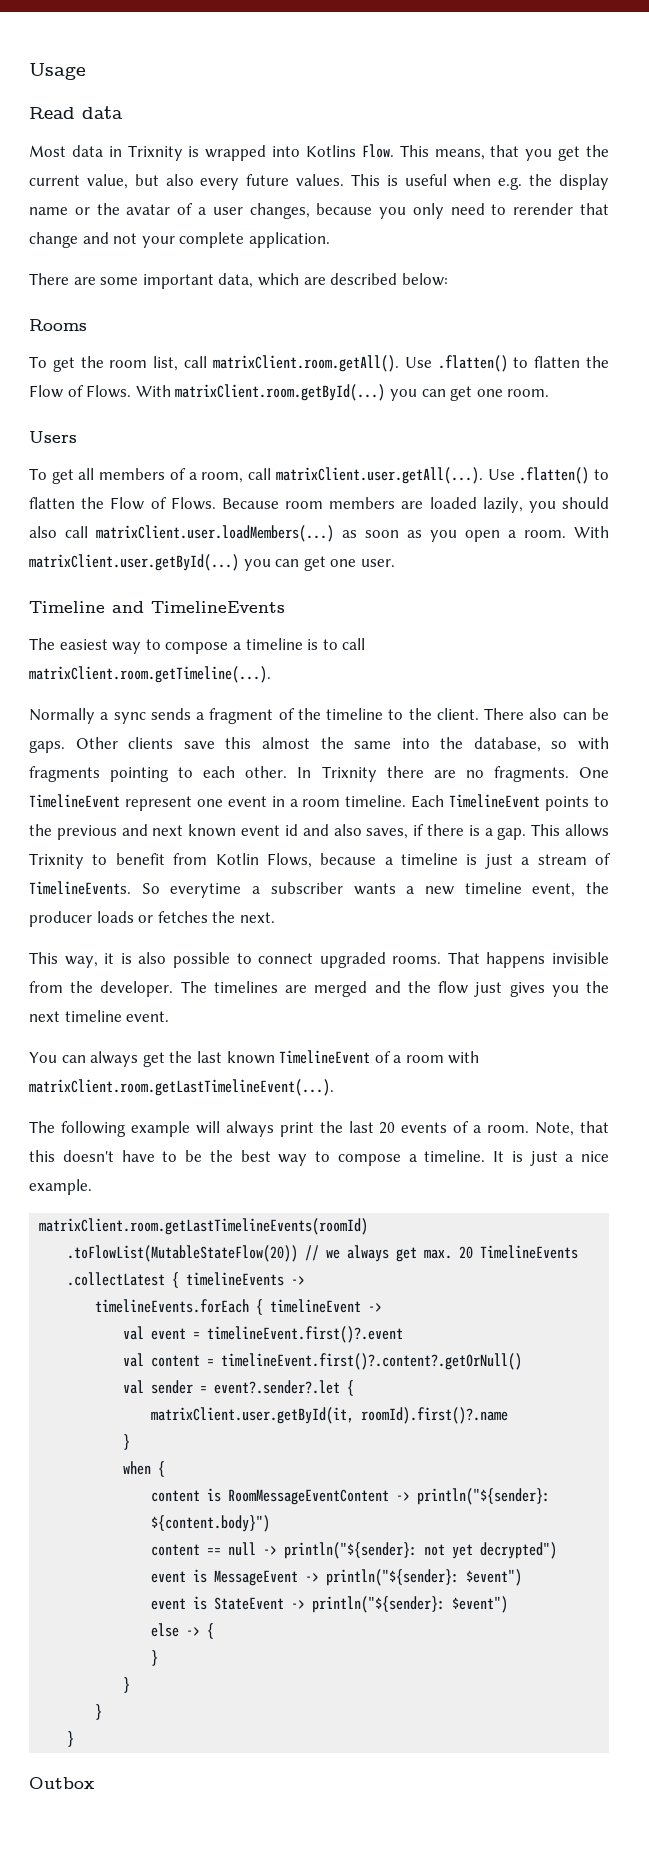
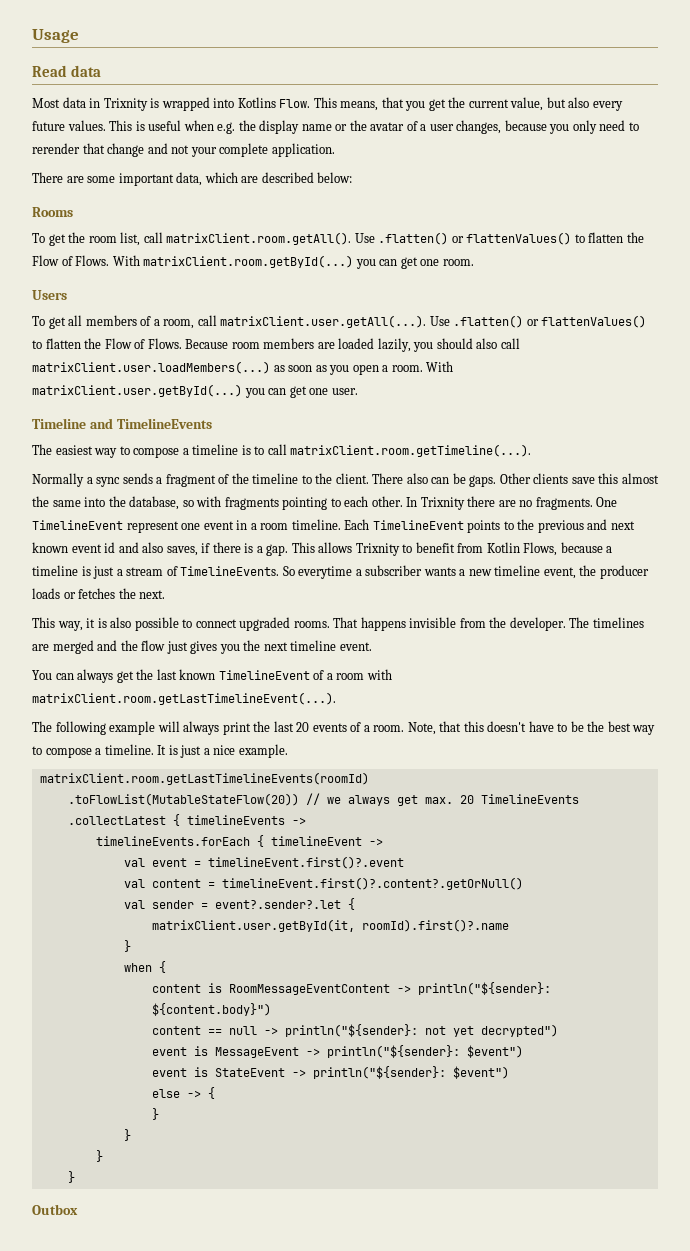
- To get the room list, call matrixClient.room.getAll(). Use .flatten() to flatten the Flow of Flows.
+ To get the room list, call matrixClient.room.getAll(). Use .flatten() or flattenValues() to flatten the Flow of Flows.
- To get all members of a room, call matrixClient.user.getAll(...). Use .flatten() to flatten the Flow of Flows.
+ To get all members of a room, call matrixClient.user.getAll(...). Use .flatten() or flattenValues() to flatten the Flow of Flows.

